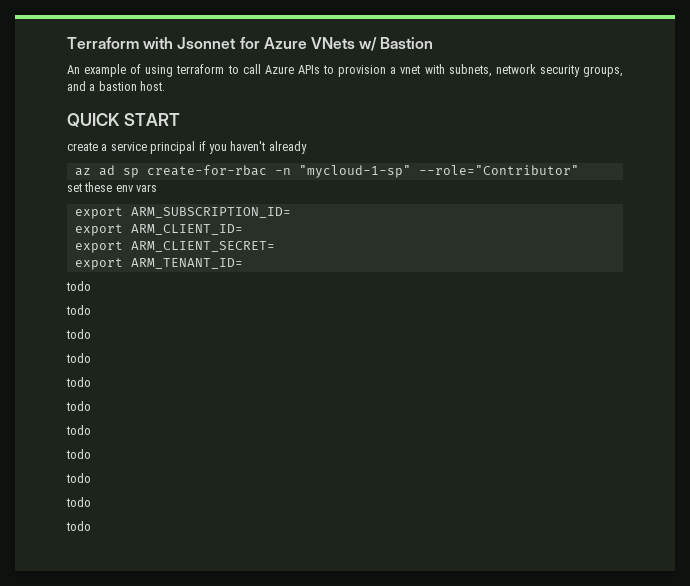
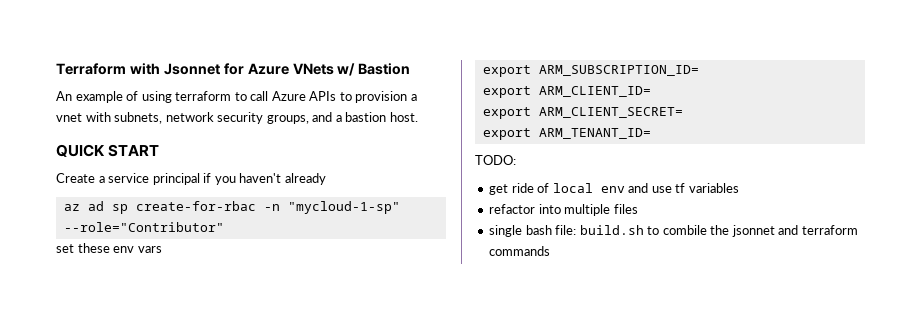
- create a service principal if you haven't already
+ Create a service principal if you haven't already
  export ARM_TENANT_ID=
- todo
- todo
- todo
- todo
- todo
- todo
- todo
- todo
- todo
- todo
- todo
+ TODO:
+ get ride of local env and use tf variables
+ refactor into multiple files
+ single bash file: build.sh to combile the jsonnet and terraform commands

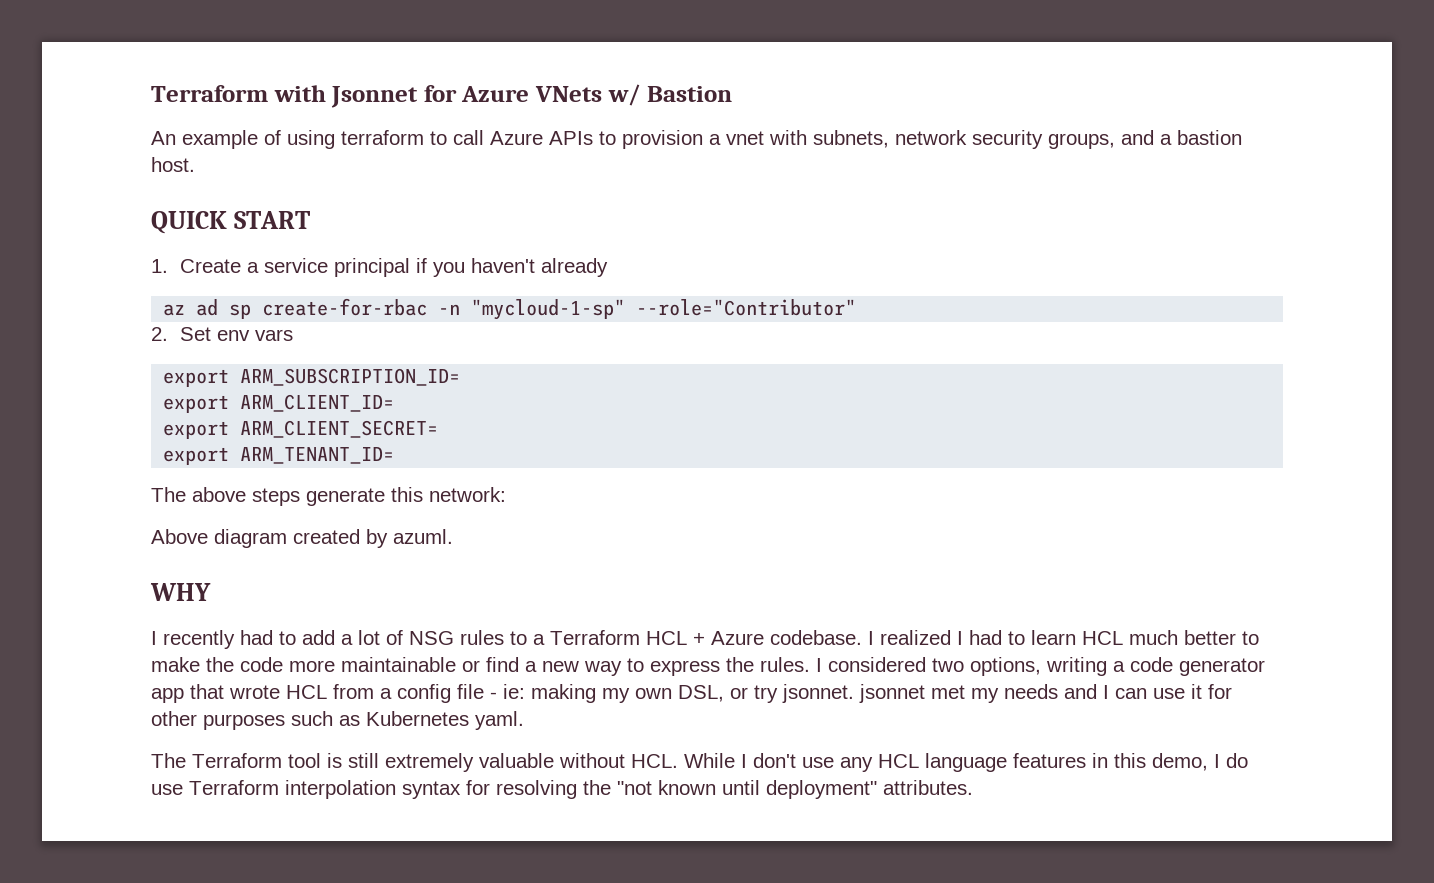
- Create a service principal if you haven't already
+ 1. Create a service principal if you haven't already
- set these env vars
+ 2. Set env vars
- TODO:
- get ride of local env and use tf variables
- refactor into multiple files
- single bash file: build.sh to combile the jsonnet and terraform commands
+ The above steps generate this network:
+ Above diagram created by azuml.
+ WHY
+ I recently had to add a lot of NSG rules to a Terraform HCL + Azure codebase. I realized I had to learn HCL much better to make the code more maintainable or find a new way to express the rules. I considered two options, writing a code generator app that wrote HCL from a config file - ie: making my own DSL, or try jsonnet. jsonnet met my needs and I can use it for other purposes such as Kubernetes yaml.
+ The Terraform tool is still extremely valuable without HCL. While I don't use any HCL language features in this demo, I do use Terraform interpolation syntax for resolving the "not known until deployment" attributes.

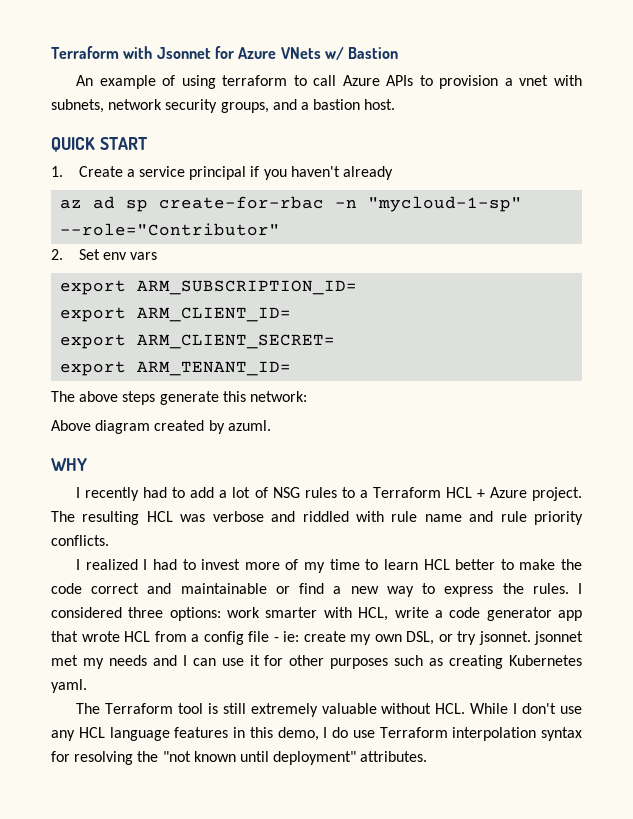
- I recently had to add a lot of NSG rules to a Terraform HCL + Azure codebase. I realized I had to learn HCL much better to make the code more maintainable or find a new way to express the rules.
+ I recently had to add a lot of NSG rules to a Terraform HCL + Azure project. The resulting HCL was verbose and riddled with rule name and rule priority conflicts.
+ I realized I had to invest more of my time to learn HCL better to make the code correct and maintainable or find a new way to express the rules.
- I considered two options, writing a code generator app that wrote HCL from a config file - ie: making my own DSL, or try jsonnet. jsonnet met my needs and I can use it for other purposes such as Kubernetes yaml.
+ I considered three options: work smarter with HCL, write a code generator app that wrote HCL from a config file - ie: create my own DSL, or try jsonnet. jsonnet met my needs and I can use it for other purposes such as creating Kubernetes yaml.

